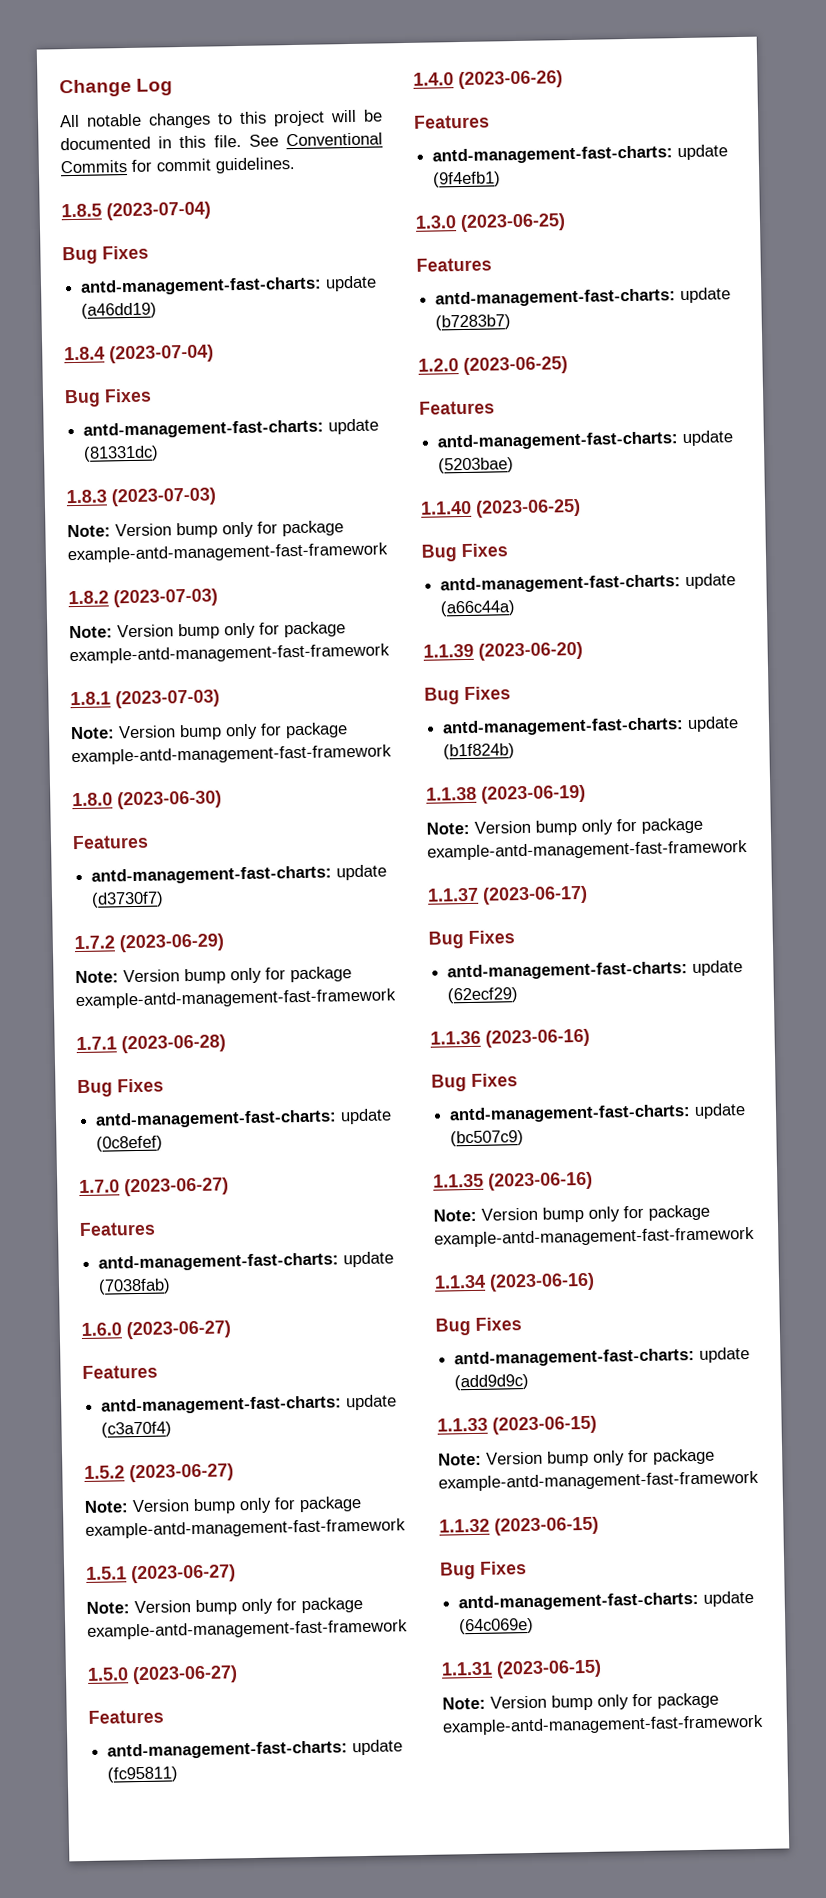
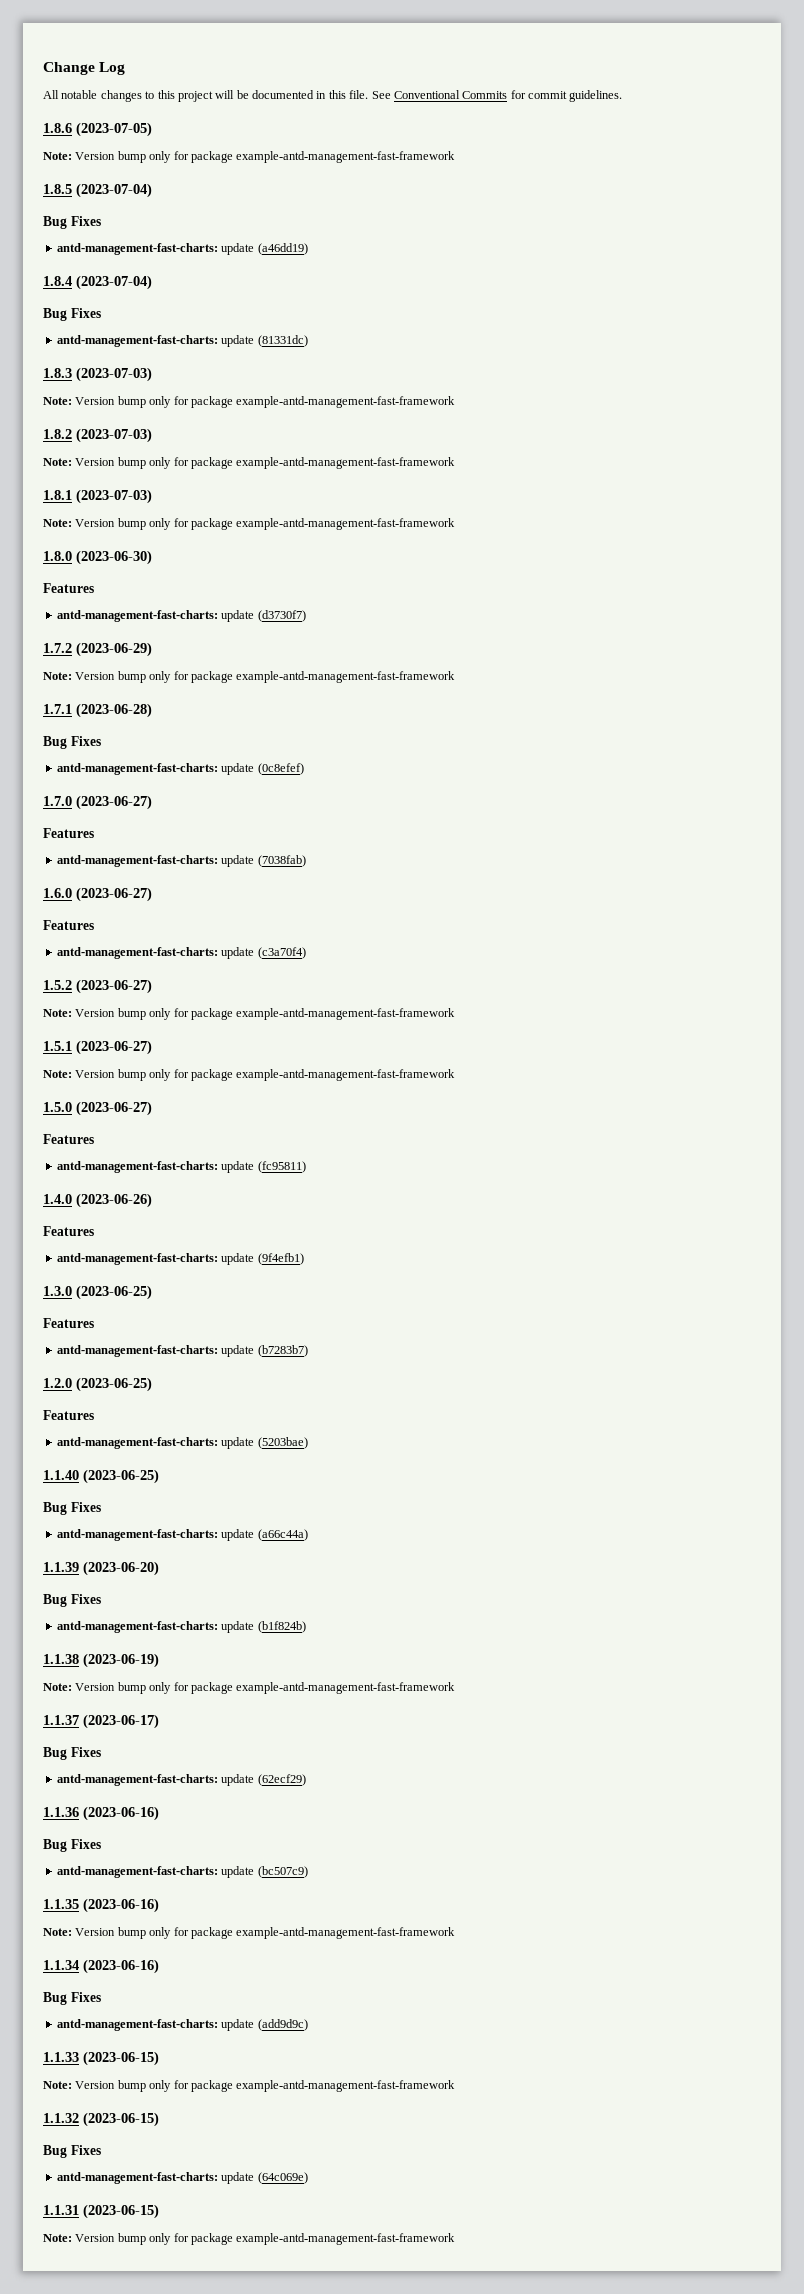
+ 1.8.6 (2023-07-05)
+ Note: Version bump only for package example-antd-management-fast-framework

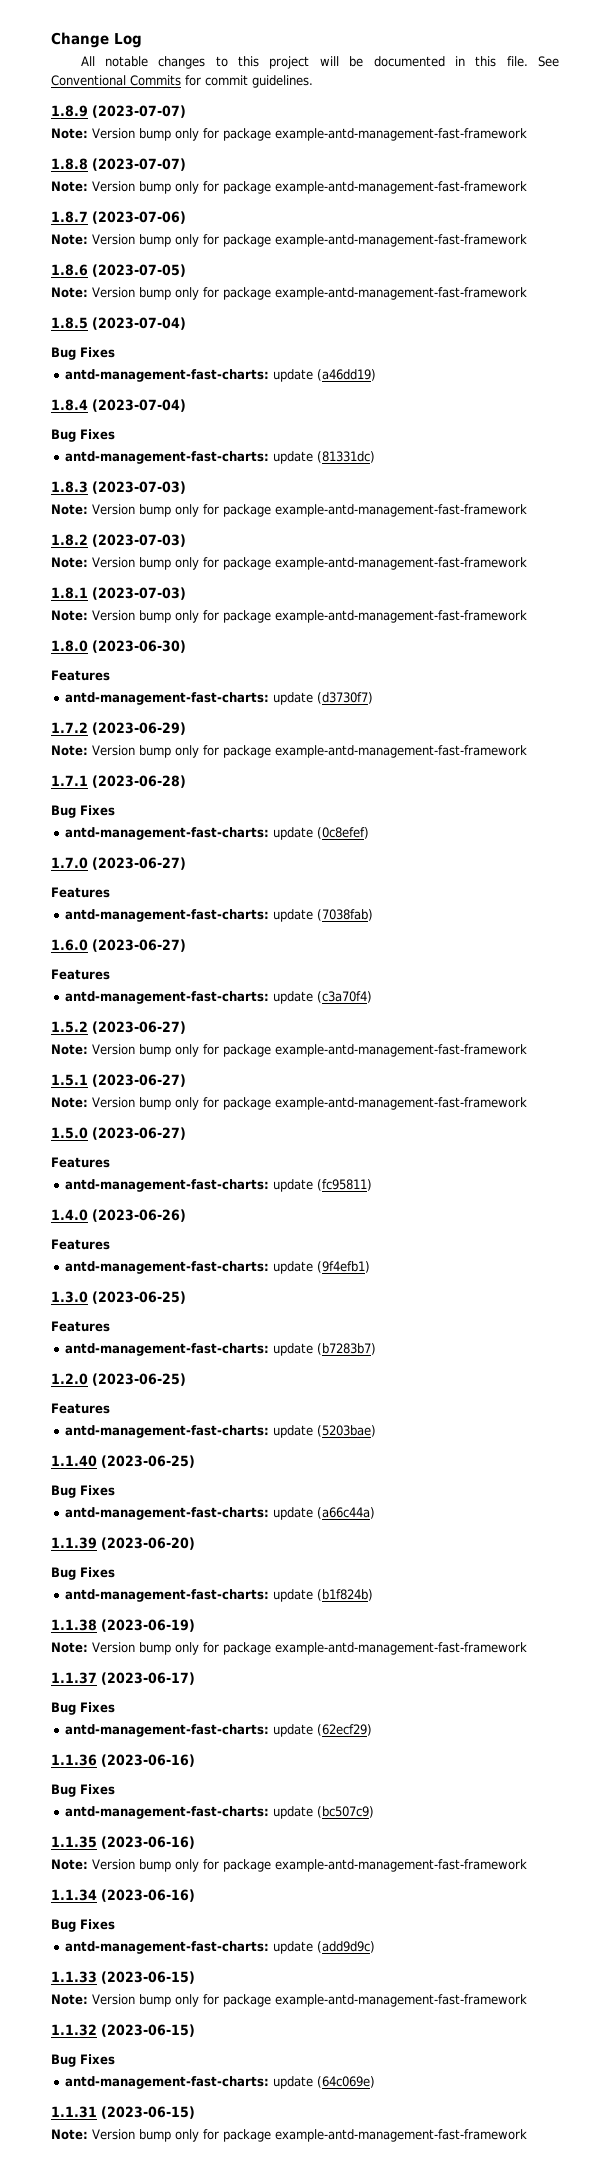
+ 1.8.9 (2023-07-07)
+ Note: Version bump only for package example-antd-management-fast-framework
+ 1.8.8 (2023-07-07)
+ Note: Version bump only for package example-antd-management-fast-framework
+ 1.8.7 (2023-07-06)
+ Note: Version bump only for package example-antd-management-fast-framework

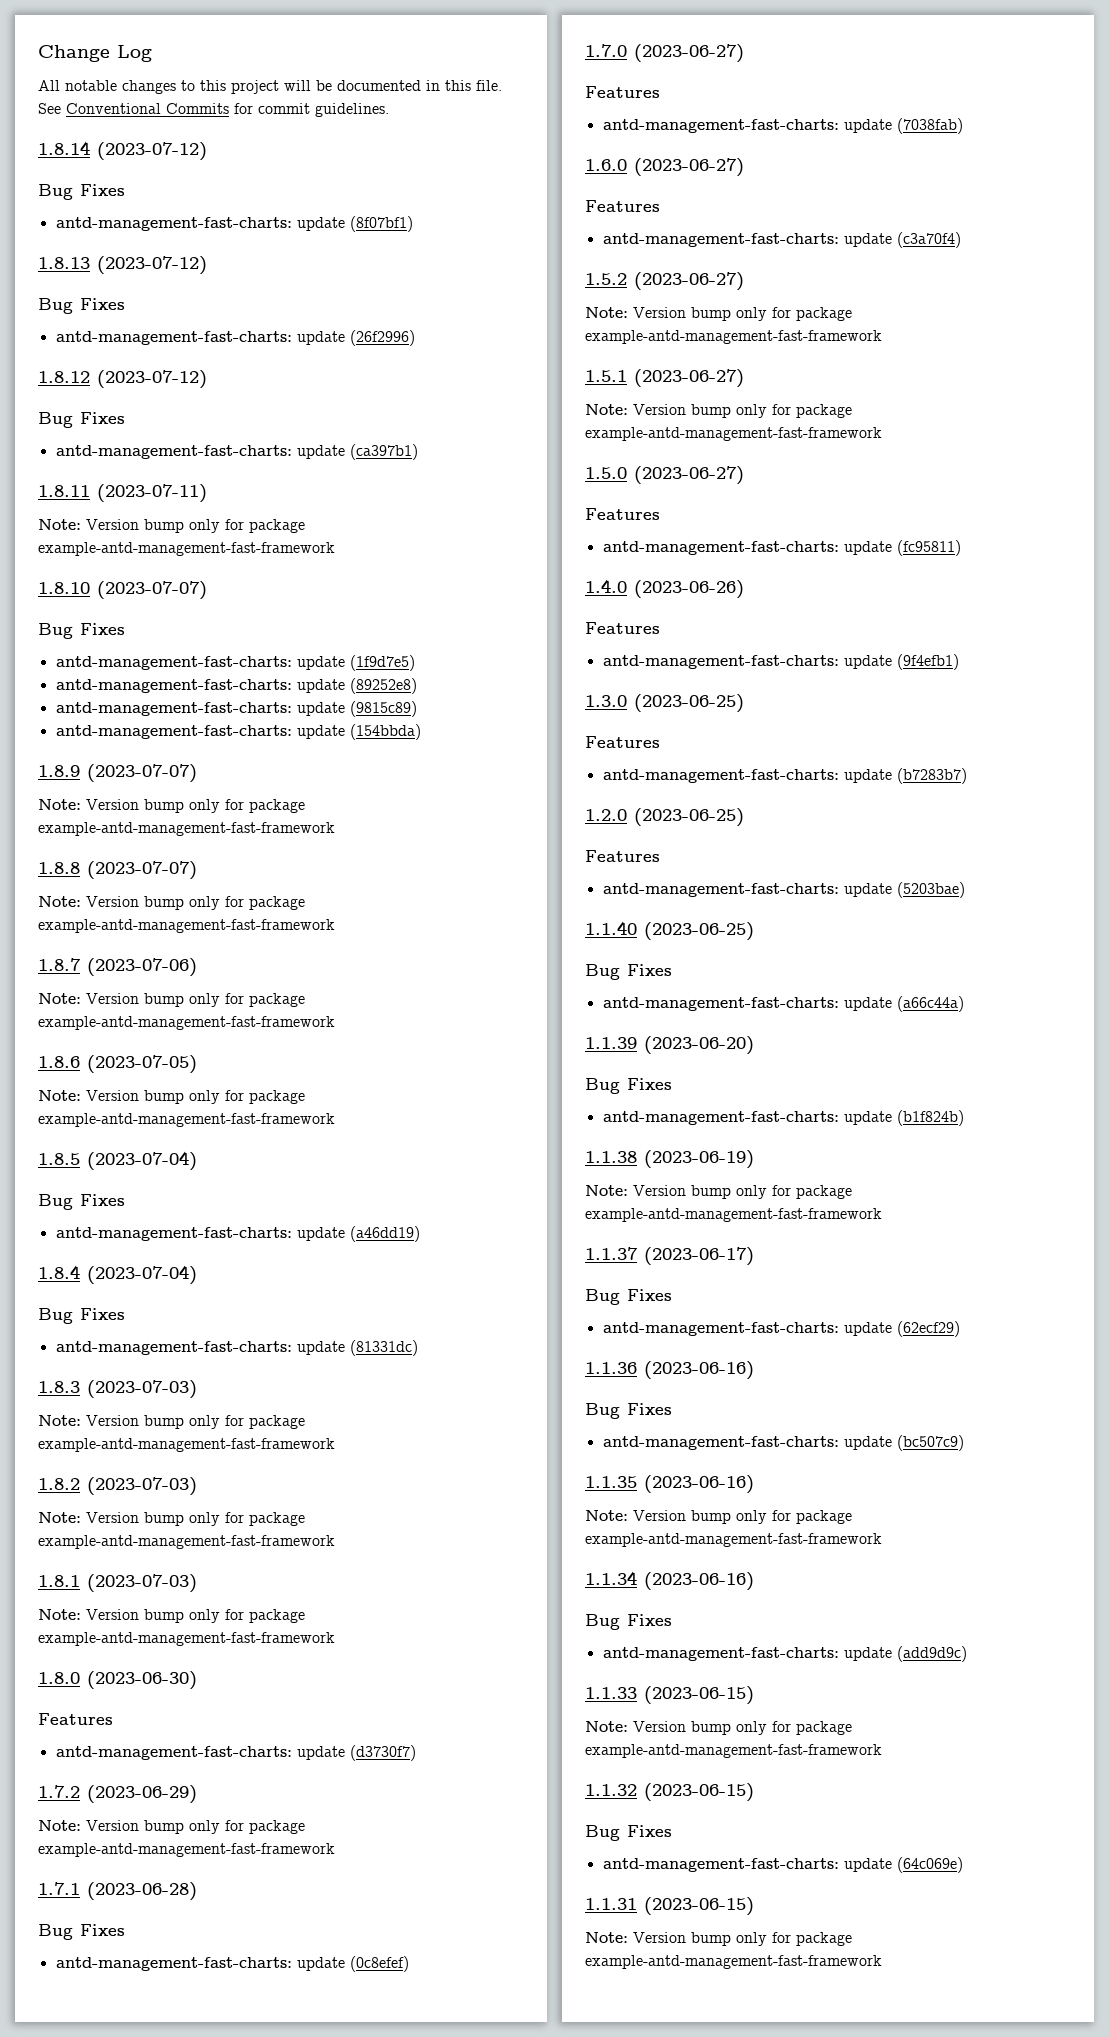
+ 1.8.14 (2023-07-12)
+ Bug Fixes
+ antd-management-fast-charts: update (8f07bf1)
+ 1.8.13 (2023-07-12)
+ Bug Fixes
+ antd-management-fast-charts: update (26f2996)
+ 1.8.12 (2023-07-12)
+ Bug Fixes
+ antd-management-fast-charts: update (ca397b1)
+ 1.8.11 (2023-07-11)
+ Note: Version bump only for package example-antd-management-fast-framework
+ 1.8.10 (2023-07-07)
+ Bug Fixes
+ antd-management-fast-charts: update (1f9d7e5)
+ antd-management-fast-charts: update (89252e8)
+ antd-management-fast-charts: update (9815c89)
+ antd-management-fast-charts: update (154bbda)

